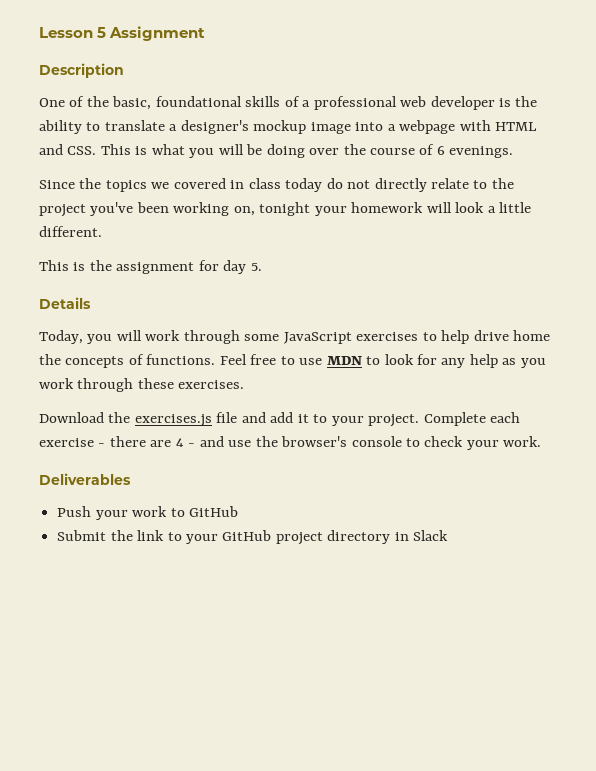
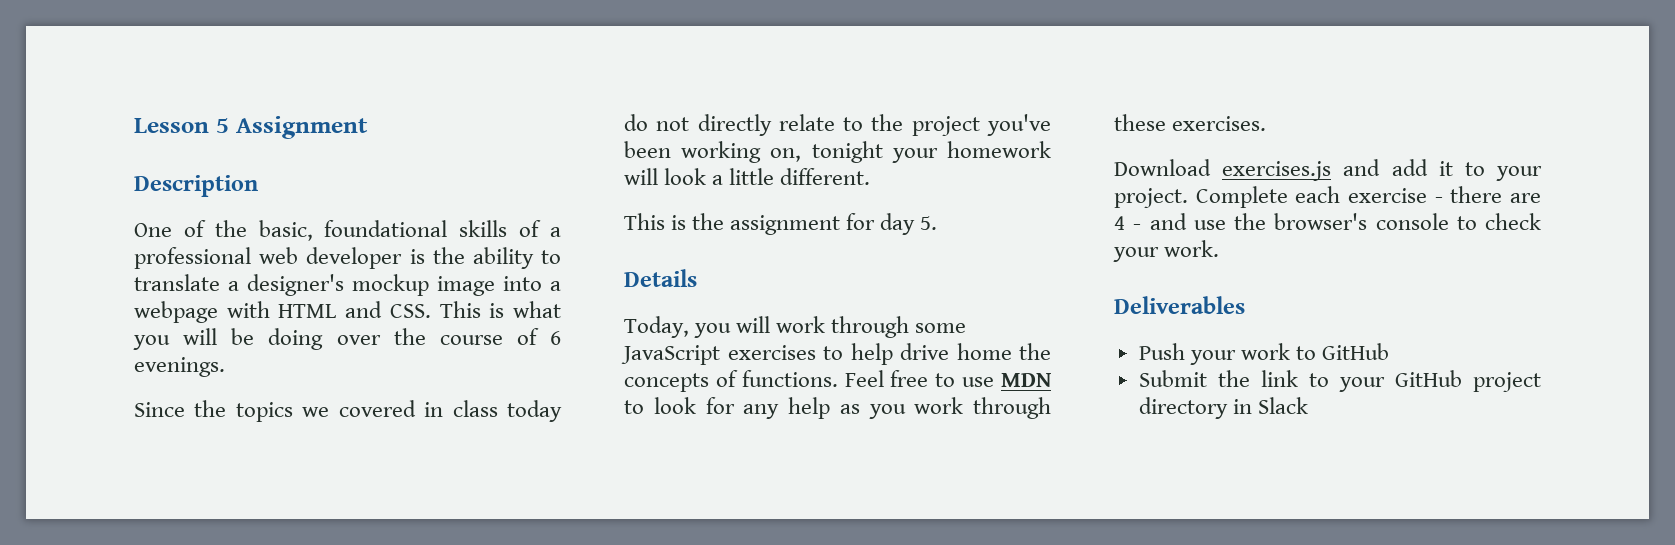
- Download the exercises.js file and add it to your project.
+ Download exercises.js and add it to your project.

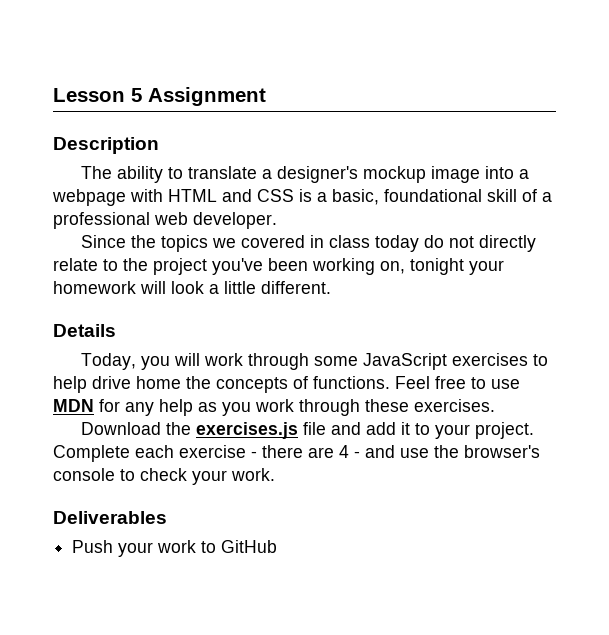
- One of the basic, foundational skills of a professional web developer is the ability to translate a designer's mockup image into a webpage with HTML and CSS. This is what you will be doing over the course of 6 evenings.
+ The ability to translate a designer's mockup image into a webpage with HTML and CSS is a basic, foundational skill of a professional web developer.
- This is the assignment for day 5.
- Feel free to use MDN to look for any help as you work through these exercises.
+ Feel free to use MDN for any help as you work through these exercises.
- Download exercises.js and add it to your project.
+ Download the exercises.js file and add it to your project.
- Submit the link to your GitHub project directory in Slack

